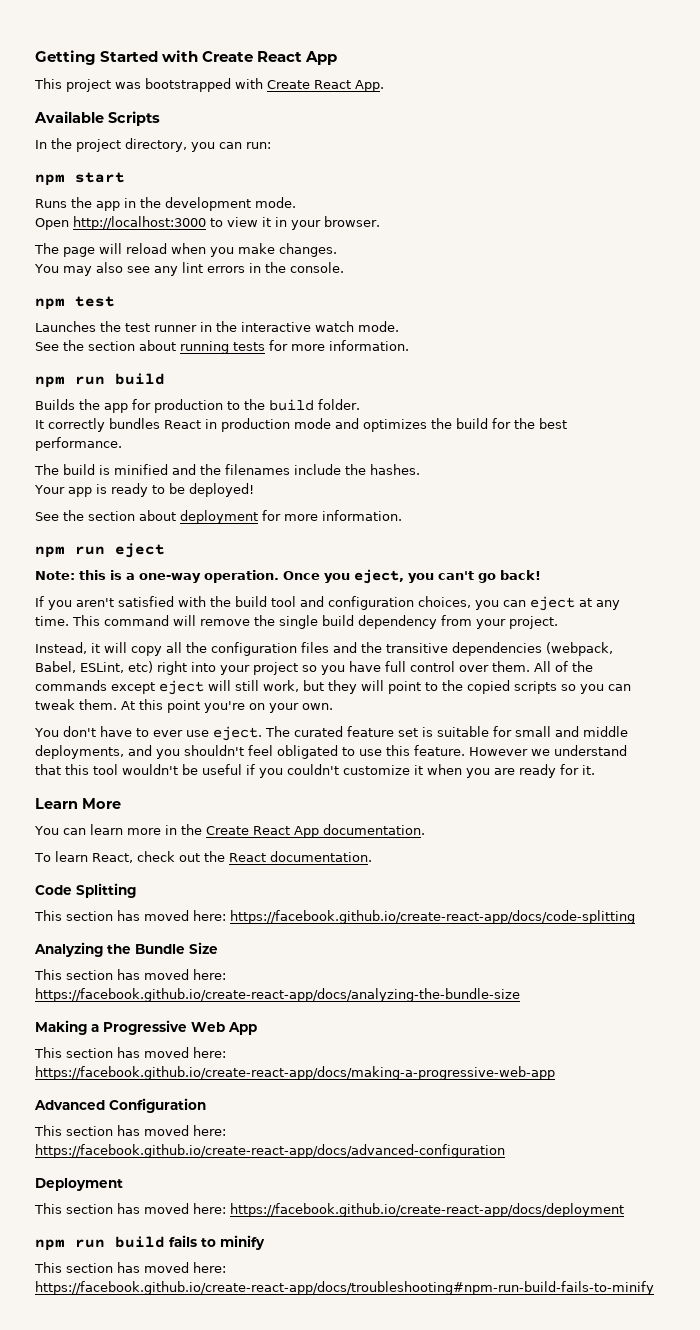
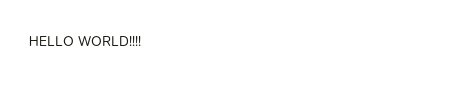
- Getting Started with Create React App
- This project was bootstrapped with Create React App.
- Available Scripts
- In the project directory, you can run:
- npm start
- Runs the app in the development mode.
- Open http://localhost:3000 to view it in your browser.
- The page will reload when you make changes.
- You may also see any lint errors in the console.
- npm test
- Launches the test runner in the interactive watch mode.
- See the section about running tests for more information.
- npm run build
- Builds the app for production to the build folder.
- It correctly bundles React in production mode and optimizes the build for the best performance.
- The build is minified and the filenames include the hashes.
- Your app is ready to be deployed!
- See the section about deployment for more information.
- npm run eject
- Note: this is a one-way operation. Once you eject, you can't go back!
- If you aren't satisfied with the build tool and configuration choices, you can eject at any time. This command will remove the single build dependency from your project.
- Instead, it will copy all the configuration files and the transitive dependencies (webpack, Babel, ESLint, etc) right into your project so you have full control over them. All of the commands except eject will still work, but they will point to the copied scripts so you can tweak them. At this point you're on your own.
- You don't have to ever use eject. The curated feature set is suitable for small and middle deployments, and you shouldn't feel obligated to use this feature. However we understand that this tool wouldn't be useful if you couldn't customize it when you are ready for it.
- Learn More
- You can learn more in the Create React App documentation.
- To learn React, check out the React documentation.
- Code Splitting
- This section has moved here: https://facebook.github.io/create-react-app/docs/code-splitting
- Analyzing the Bundle Size
- This section has moved here: https://facebook.github.io/create-react-app/docs/analyzing-the-bundle-size
- Making a Progressive Web App
- This section has moved here: https://facebook.github.io/create-react-app/docs/making-a-progressive-web-app
- Advanced Configuration
- This section has moved here: https://facebook.github.io/create-react-app/docs/advanced-configuration
- Deployment
- This section has moved here: https://facebook.github.io/create-react-app/docs/deployment
- npm run build fails to minify
- This section has moved here: https://facebook.github.io/create-react-app/docs/troubleshooting#npm-run-build-fails-to-minify
+ HELLO WORLD!!!!

